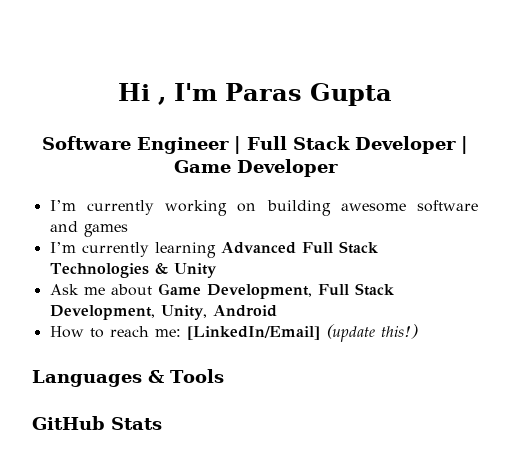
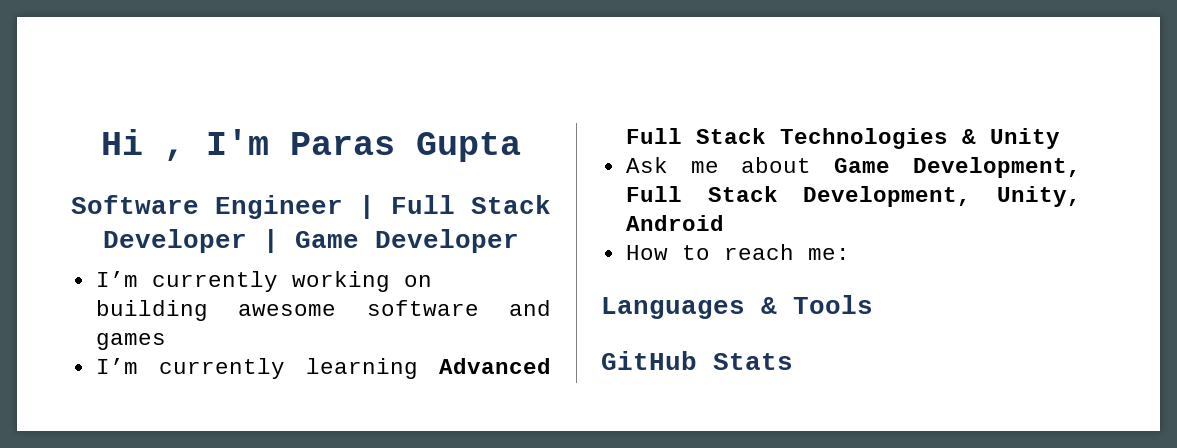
- How to reach me: [LinkedIn/Email] (update this!)
+ How to reach me:

